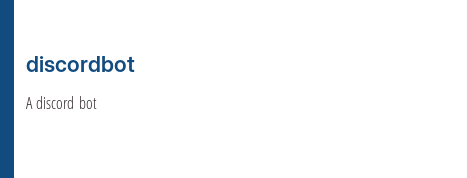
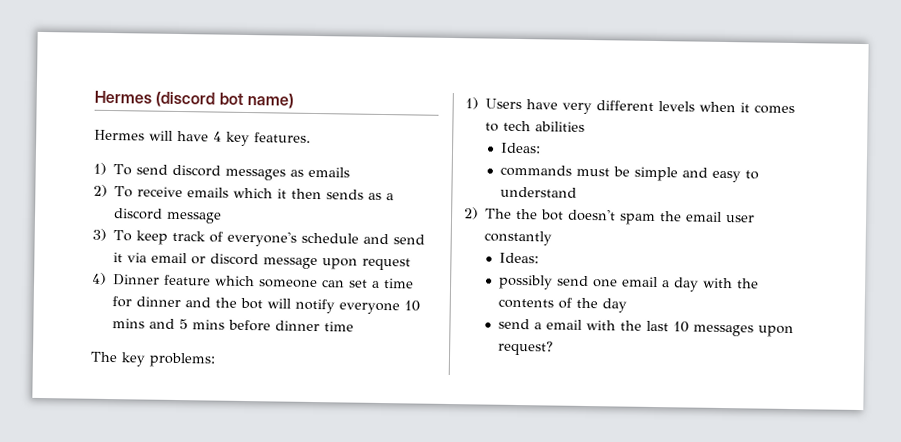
- discordbot
- A discord bot
+ Hermes (discord bot name)
+ Hermes will have 4 key features.
+ 1) To send discord messages as emails
+ 2) To receive emails which it then sends as a discord message
+ 3) To keep track of everyone's schedule and send it via email or discord message upon request
+ 4) Dinner feature which someone can set a time for dinner and the bot will notify everyone 10 mins and 5 mins before dinner time
+ The key problems:
+ 1) Users have very different levels when it comes to tech abilities
+ Ideas:
+ commands must be simple and easy to understand
+ 2) The the bot doesn't spam the email user constantly
+ Ideas:
+ possibly send one email a day with the contents of the day
+ send a email with the last 10 messages upon request?

